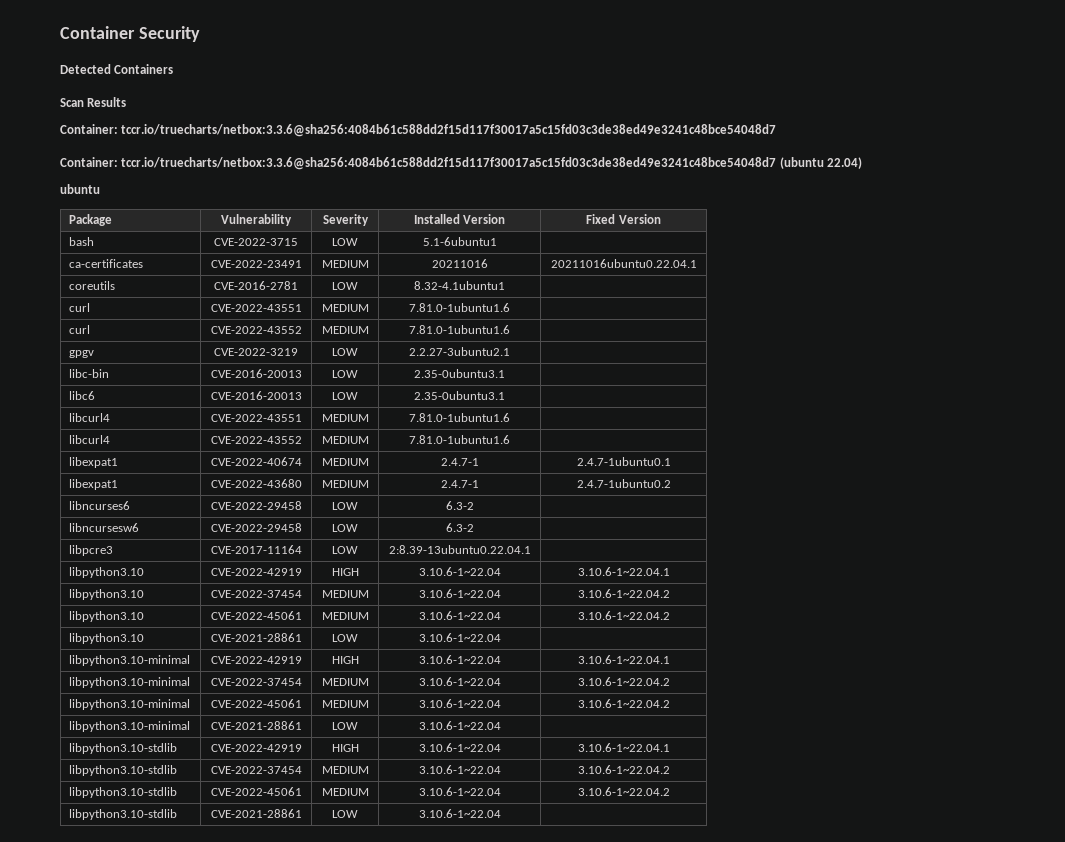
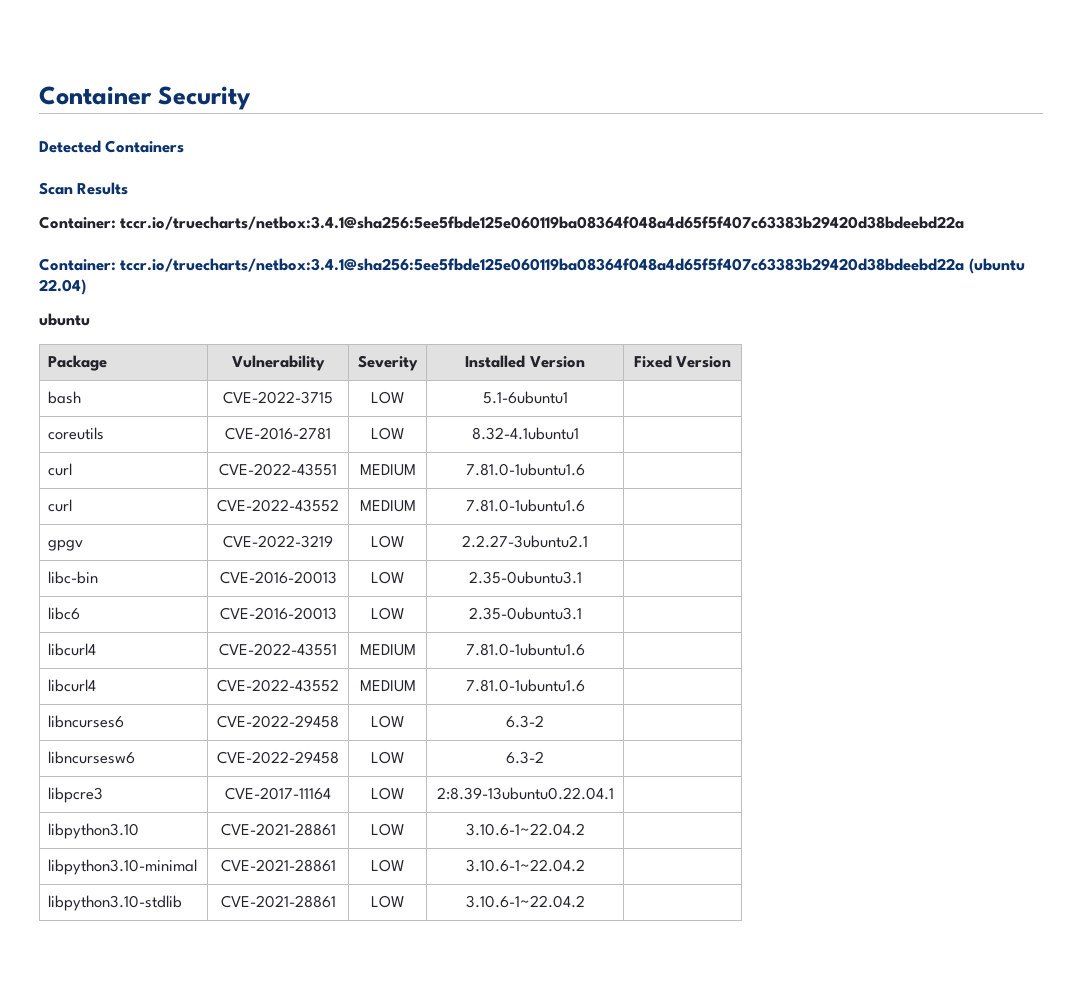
  Scan Results
- Container: tccr.io/truecharts/netbox:3.3.6@sha256:4084b61c588dd2f15d117f30017a5c15fd03c3de38ed49e3241c48bce54048d7
- Container: tccr.io/truecharts/netbox:3.3.6@sha256:4084b61c588dd2f15d117f30017a5c15fd03c3de38ed49e3241c48bce54048d7 (ubuntu 22.04)
+ Container: tccr.io/truecharts/netbox:3.4.1@sha256:5ee5fbde125e060119ba08364f048a4d65f5f407c63383b29420d38bdeebd22a
+ Container: tccr.io/truecharts/netbox:3.4.1@sha256:5ee5fbde125e060119ba08364f048a4d65f5f407c63383b29420d38bdeebd22a (ubuntu 22.04)
- ca-certificates | CVE-2022-23491 | MEDIUM | 20211016 | 20211016ubuntu0.22.04.1
- libexpat1 | CVE-2022-40674 | MEDIUM | 2.4.7-1 | 2.4.7-1ubuntu0.1
- libexpat1 | CVE-2022-43680 | MEDIUM | 2.4.7-1 | 2.4.7-1ubuntu0.2
- libpython3.10 | CVE-2022-42919 | HIGH | 3.10.6-1~22.04 | 3.10.6-1~22.04.1
- libpython3.10 | CVE-2022-37454 | MEDIUM | 3.10.6-1~22.04 | 3.10.6-1~22.04.2
- libpython3.10 | CVE-2022-45061 | MEDIUM | 3.10.6-1~22.04 | 3.10.6-1~22.04.2
- libpython3.10 | CVE-2021-28861 | LOW | 3.10.6-1~22.04 |
- libpython3.10-minimal | CVE-2022-42919 | HIGH | 3.10.6-1~22.04 | 3.10.6-1~22.04.1
- libpython3.10-minimal | CVE-2022-37454 | MEDIUM | 3.10.6-1~22.04 | 3.10.6-1~22.04.2
- libpython3.10-minimal | CVE-2022-45061 | MEDIUM | 3.10.6-1~22.04 | 3.10.6-1~22.04.2
- libpython3.10-minimal | CVE-2021-28861 | LOW | 3.10.6-1~22.04 |
- libpython3.10-stdlib | CVE-2022-42919 | HIGH | 3.10.6-1~22.04 | 3.10.6-1~22.04.1
- libpython3.10-stdlib | CVE-2022-37454 | MEDIUM | 3.10.6-1~22.04 | 3.10.6-1~22.04.2
- libpython3.10-stdlib | CVE-2022-45061 | MEDIUM | 3.10.6-1~22.04 | 3.10.6-1~22.04.2
+ libpython3.10 | CVE-2021-28861 | LOW | 3.10.6-1~22.04.2 |
+ libpython3.10-minimal | CVE-2021-28861 | LOW | 3.10.6-1~22.04.2 |
- libpython3.10-stdlib | CVE-2021-28861 | LOW | 3.10.6-1~22.04 |
+ libpython3.10-stdlib | CVE-2021-28861 | LOW | 3.10.6-1~22.04.2 |

